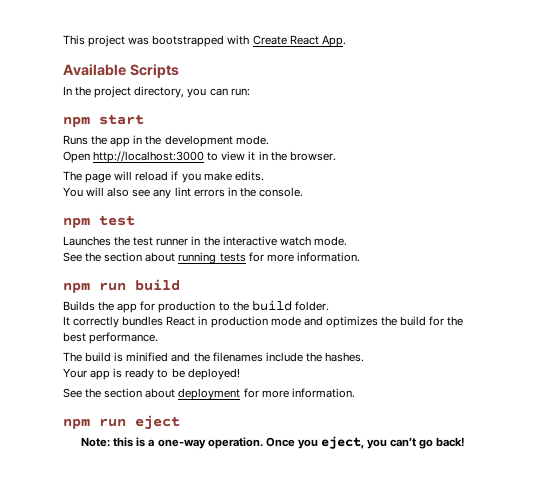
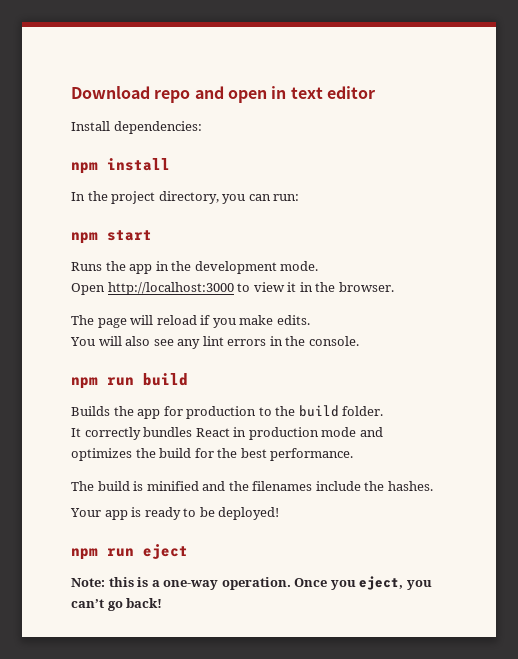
- This project was bootstrapped with Create React App.
- Available Scripts
+ Download repo and open in text editor
+ Install dependencies:
+ npm install
- npm test
- Launches the test runner in the interactive watch mode.
- See the section about running tests for more information.
- See the section about deployment for more information.

